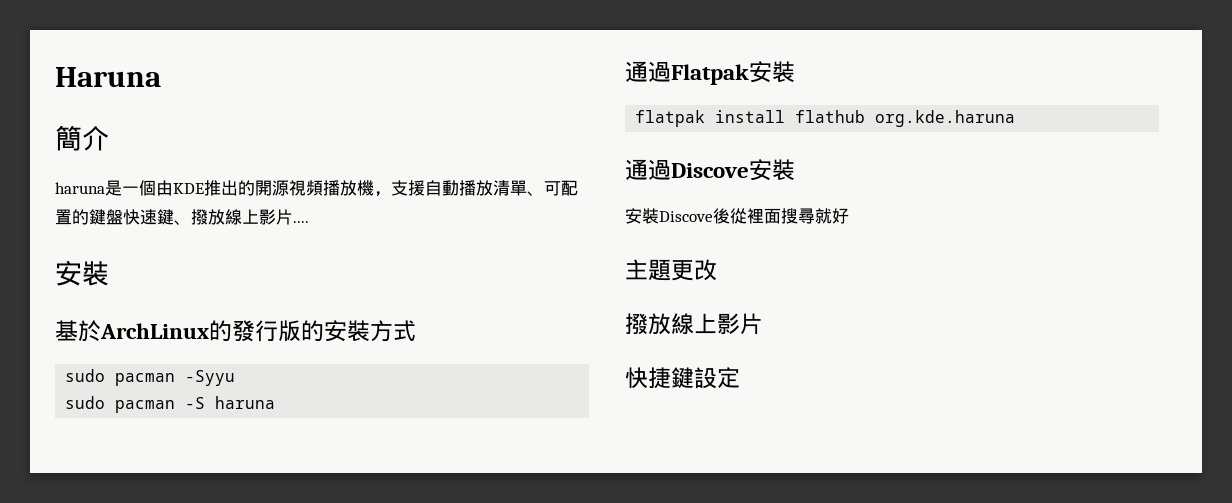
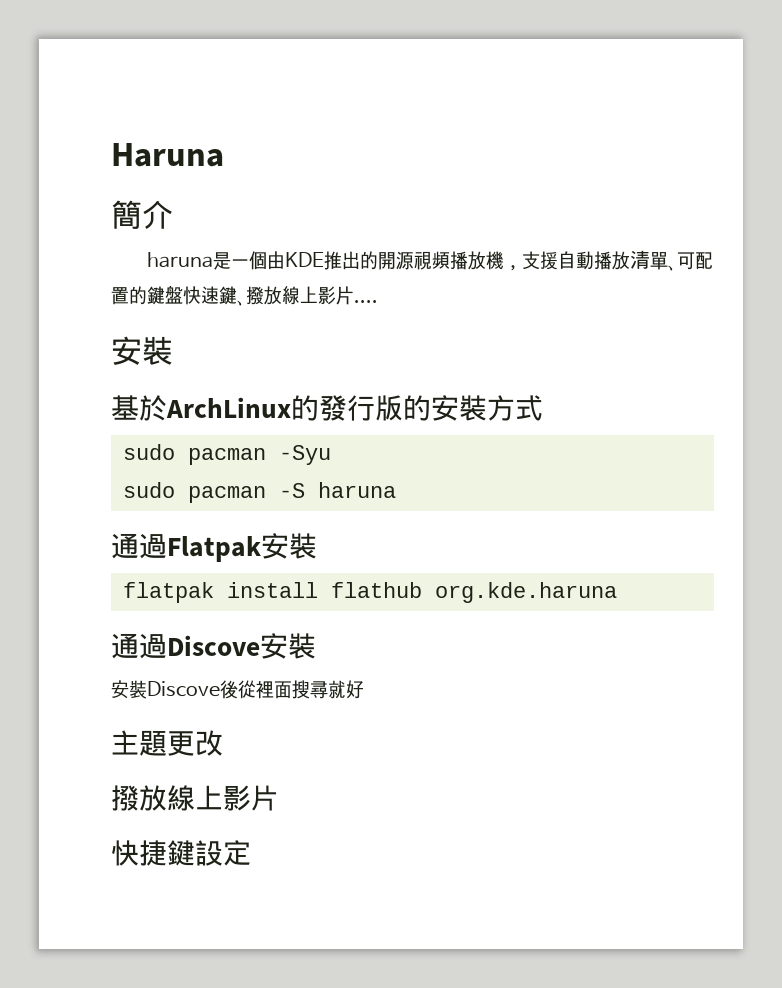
- sudo pacman -Syyu
+ sudo pacman -Syu

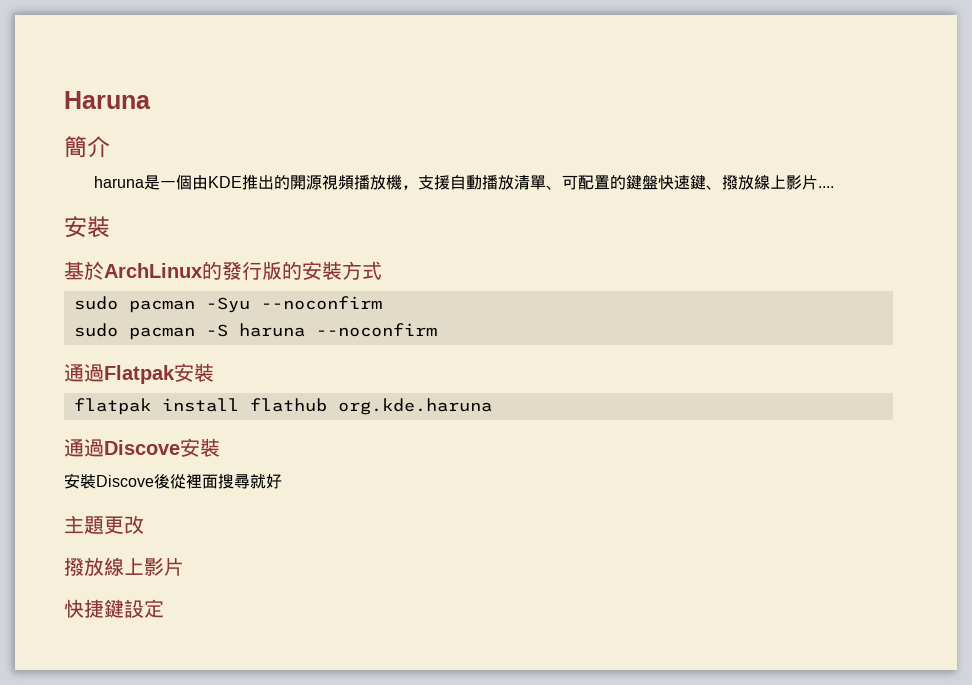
- sudo pacman -Syu
+ sudo pacman -Syu --noconfirm
- sudo pacman -S haruna
+ sudo pacman -S haruna --noconfirm

